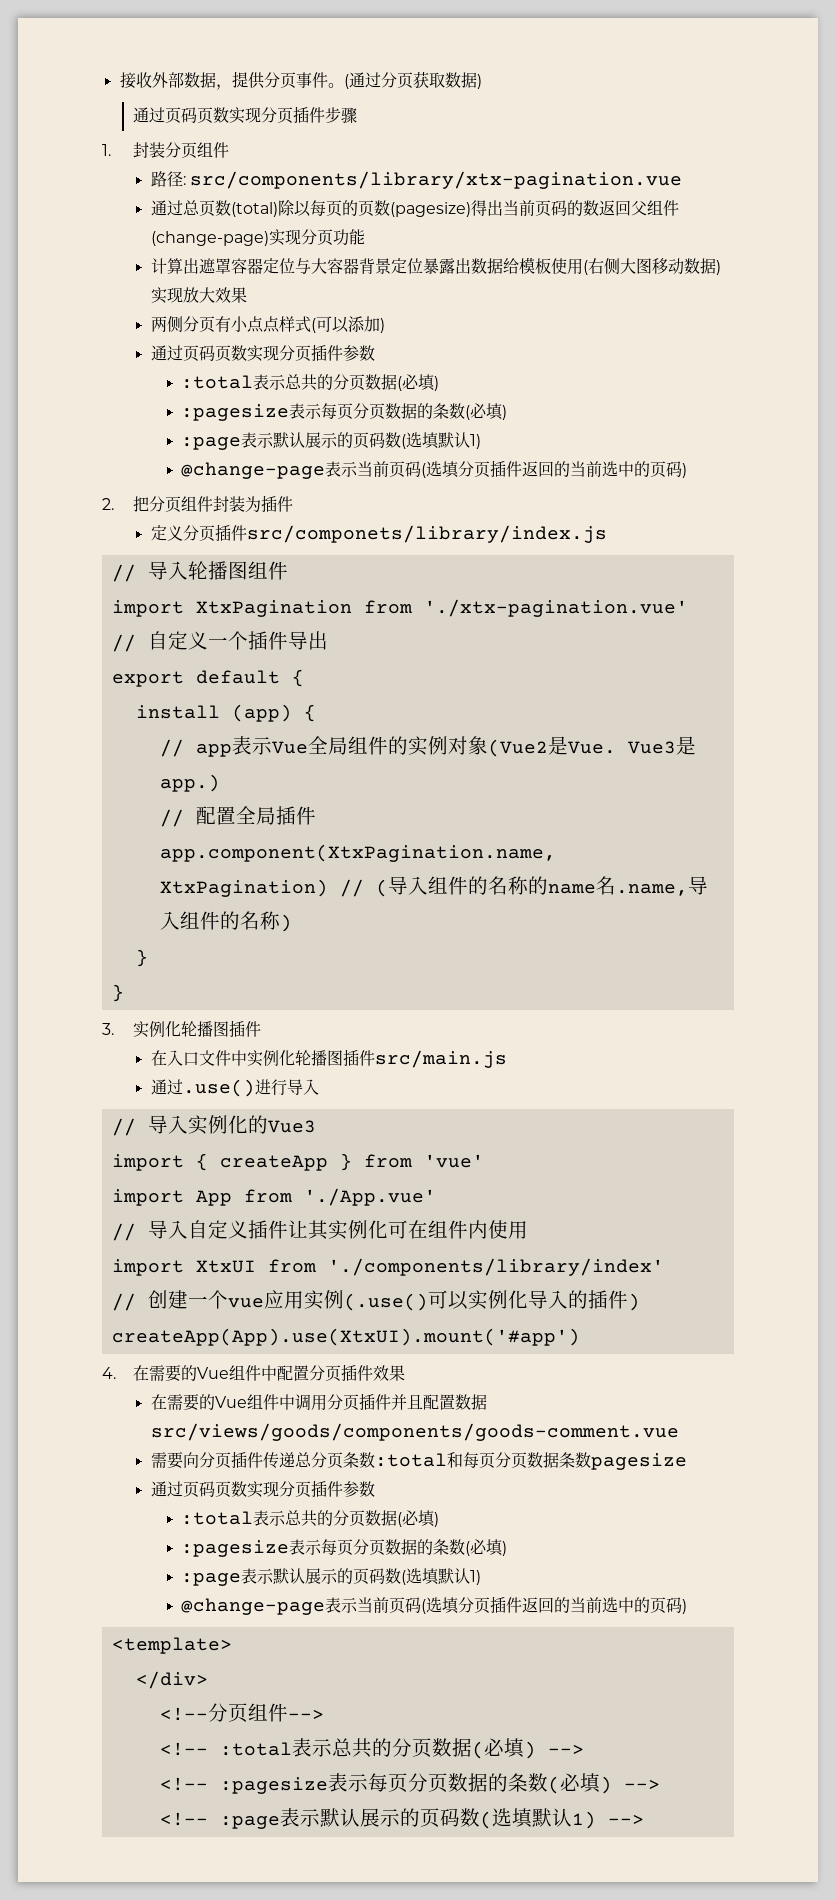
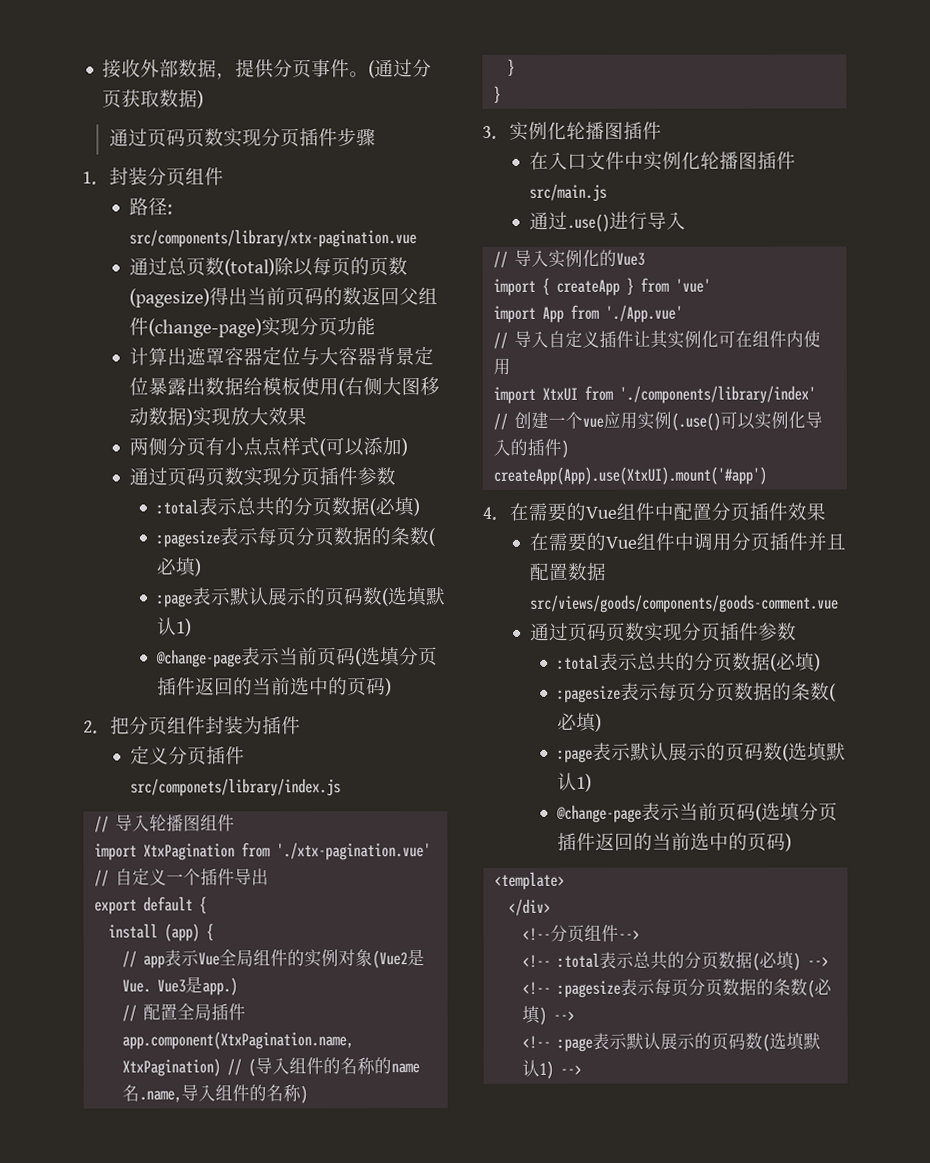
- 需要向分页插件传递总分页条数:total和每页分页数据条数pagesize

